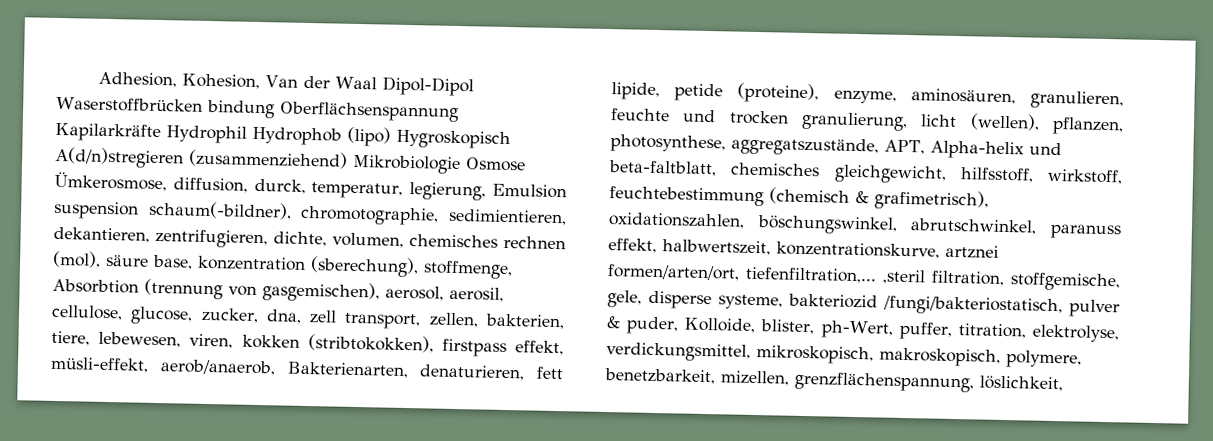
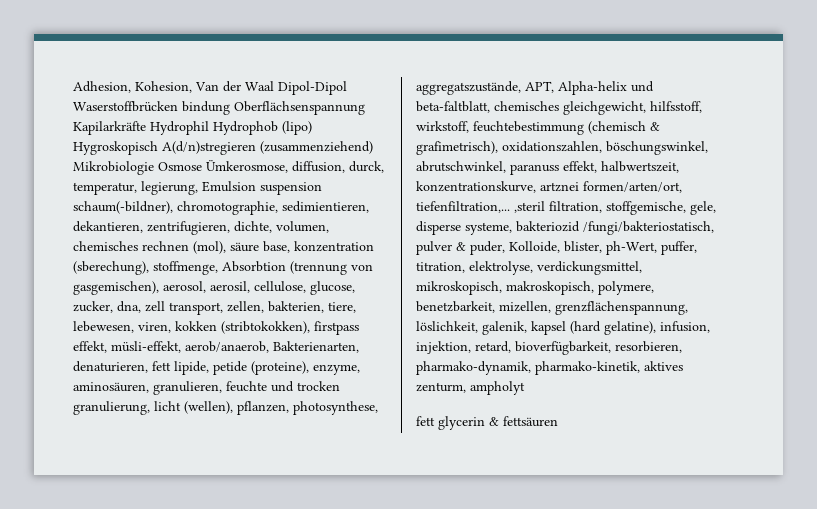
- Adhesion, Kohesion, Van der Waal Dipol-Dipol Waserstoffbrücken bindung Oberflächsenspannung Kapilarkräfte Hydrophil Hydrophob (lipo) Hygroskopisch A(d/n)stregieren (zusammenziehend) Mikrobiologie Osmose Ümkerosmose, diffusion, durck, temperatur, legierung, Emulsion suspension schaum(-bildner), chromotographie, sedimientieren, dekantieren, zentrifugieren, dichte, volumen, chemisches rechnen (mol), säure base, konzentration (sberechung), stoffmenge, Absorbtion (trennung von gasgemischen), aerosol, aerosil, cellulose, glucose, zucker, dna, zell transport, zellen, bakterien, tiere, lebewesen, viren, kokken (stribtokokken), firstpass effekt, müsli-effekt, aerob/anaerob, Bakterienarten, denaturieren, fett lipide, petide (proteine), enzyme, aminosäuren, granulieren, feuchte und trocken granulierung, licht (wellen), pflanzen, photosynthese, aggregatszustände, APT, Alpha-helix und beta-faltblatt, chemisches gleichgewicht, hilfsstoff, wirkstoff, feuchtebestimmung (chemisch & grafimetrisch), oxidationszahlen, böschungswinkel, abrutschwinkel, paranuss effekt, halbwertszeit, konzentrationskurve, artznei formen/arten/ort, tiefenfiltration,... ,steril filtration, stoffgemische, gele, disperse systeme, bakteriozid /fungi/bakteriostatisch, pulver & puder, Kolloide, blister, ph-Wert, puffer, titration, elektrolyse, verdickungsmittel, mikroskopisch, makroskopisch, polymere, benetzbarkeit, mizellen, grenzflächenspannung, löslichkeit,
+ Adhesion, Kohesion, Van der Waal Dipol-Dipol Waserstoffbrücken bindung Oberflächsenspannung Kapilarkräfte Hydrophil Hydrophob (lipo) Hygroskopisch A(d/n)stregieren (zusammenziehend) Mikrobiologie Osmose Ümkerosmose, diffusion, durck, temperatur, legierung, Emulsion suspension schaum(-bildner), chromotographie, sedimientieren, dekantieren, zentrifugieren, dichte, volumen, chemisches rechnen (mol), säure base, konzentration (sberechung), stoffmenge, Absorbtion (trennung von gasgemischen), aerosol, aerosil, cellulose, glucose, zucker, dna, zell transport, zellen, bakterien, tiere, lebewesen, viren, kokken (stribtokokken), firstpass effekt, müsli-effekt, aerob/anaerob, Bakterienarten, denaturieren, fett lipide, petide (proteine), enzyme, aminosäuren, granulieren, feuchte und trocken granulierung, licht (wellen), pflanzen, photosynthese, aggregatszustände, APT, Alpha-helix und beta-faltblatt, chemisches gleichgewicht, hilfsstoff, wirkstoff, feuchtebestimmung (chemisch & grafimetrisch), oxidationszahlen, böschungswinkel, abrutschwinkel, paranuss effekt, halbwertszeit, konzentrationskurve, artznei formen/arten/ort, tiefenfiltration,... ,steril filtration, stoffgemische, gele, disperse systeme, bakteriozid /fungi/bakteriostatisch, pulver & puder, Kolloide, blister, ph-Wert, puffer, titration, elektrolyse, verdickungsmittel, mikroskopisch, makroskopisch, polymere, benetzbarkeit, mizellen, grenzflächenspannung, löslichkeit, galenik, kapsel (hard gelatine), infusion, injektion, retard, bioverfügbarkeit, resorbieren, pharmako-dynamik, pharmako-kinetik, aktives zenturm, ampholyt
+ fett glycerin & fettsäuren

